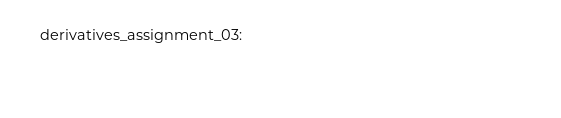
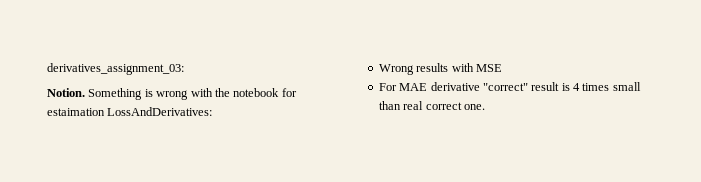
+ Notion. Something is wrong with the notebook for estaimation LossAndDerivatives:
+ Wrong results with MSE
+ For MAE derivative "correct" result is 4 times small than real correct one.

